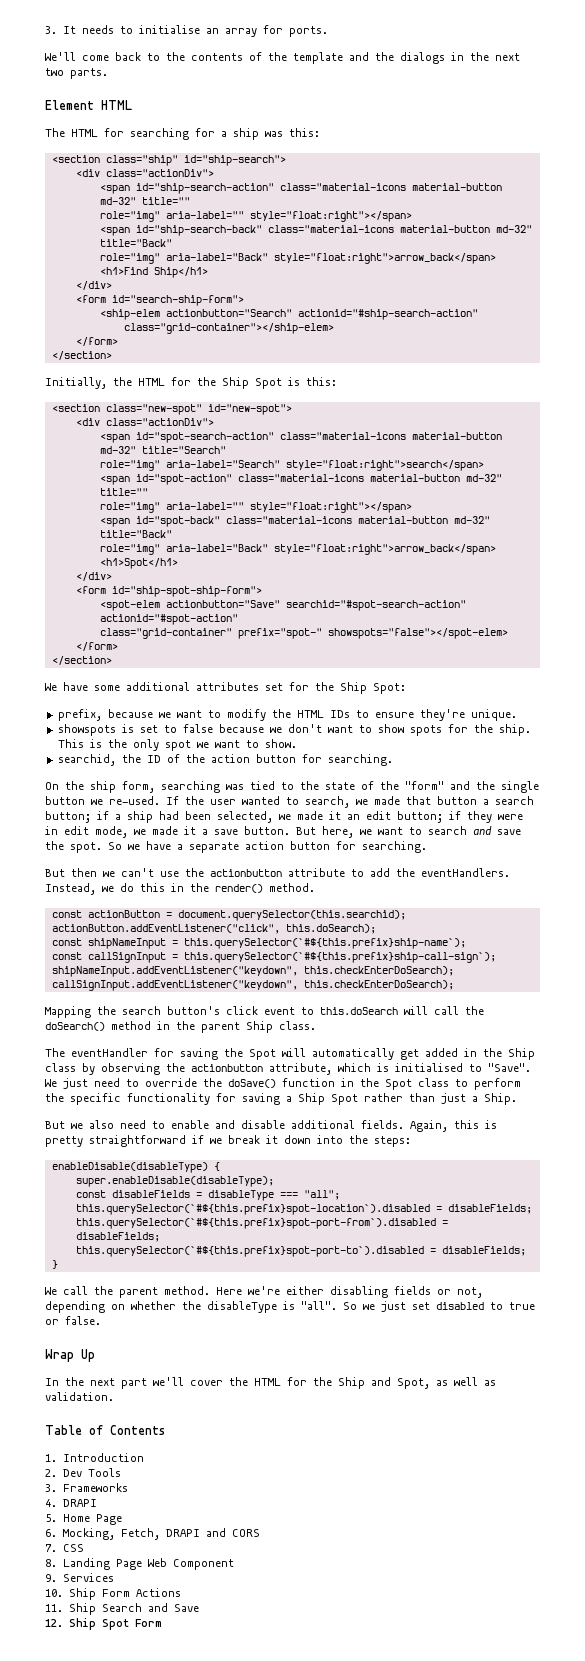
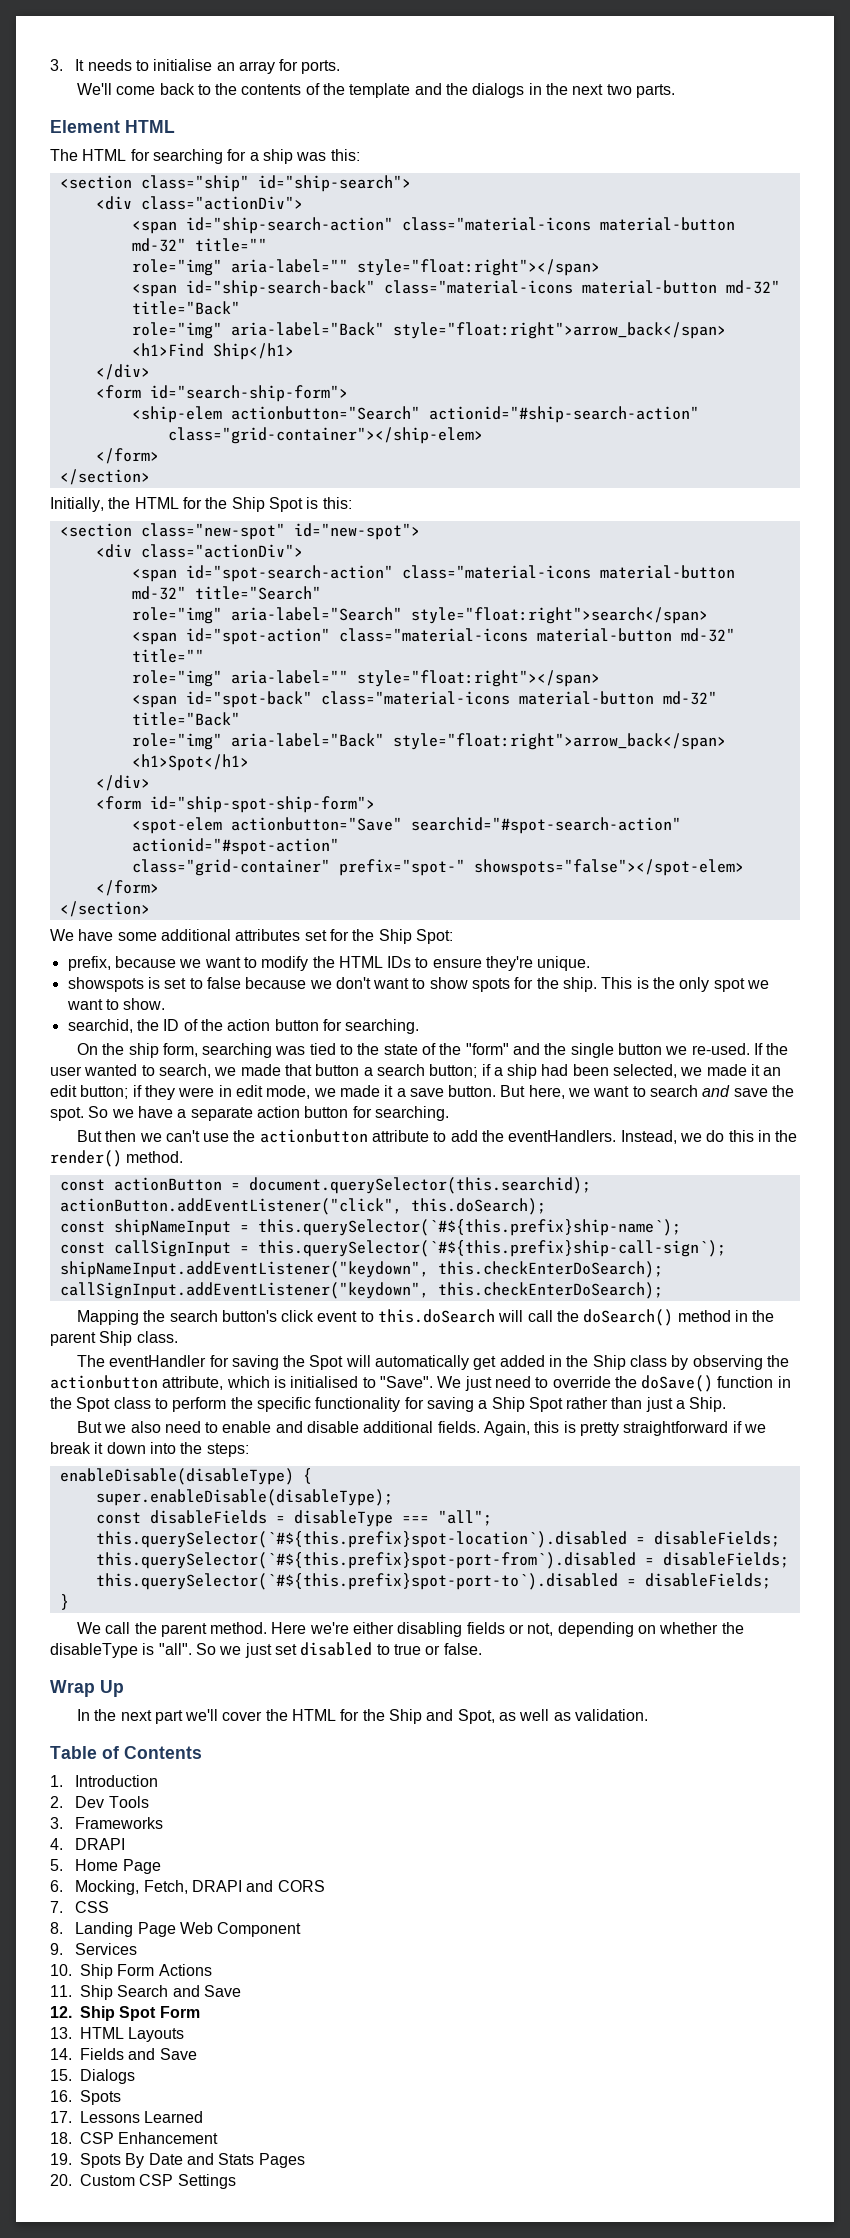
+ 13. HTML Layouts
+ 14. Fields and Save
+ 15. Dialogs
+ 16. Spots
+ 17. Lessons Learned
+ 18. CSP Enhancement
+ 19. Spots By Date and Stats Pages
+ 20. Custom CSP Settings

